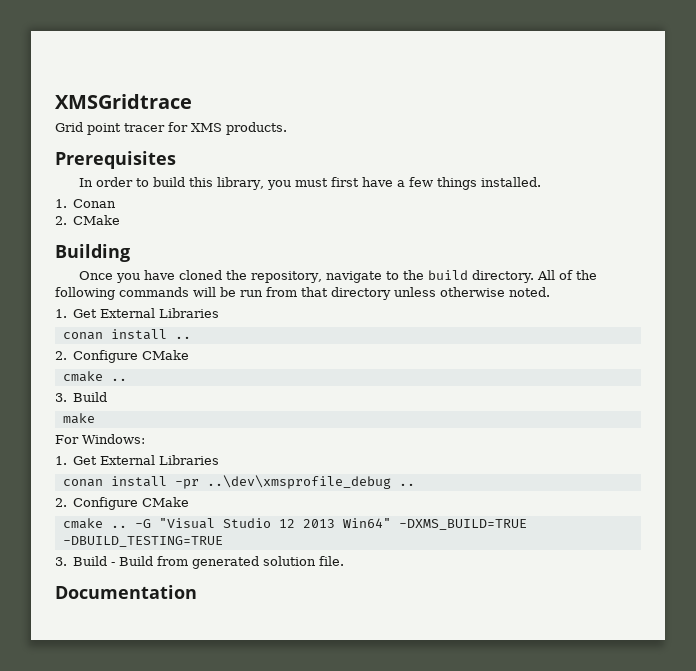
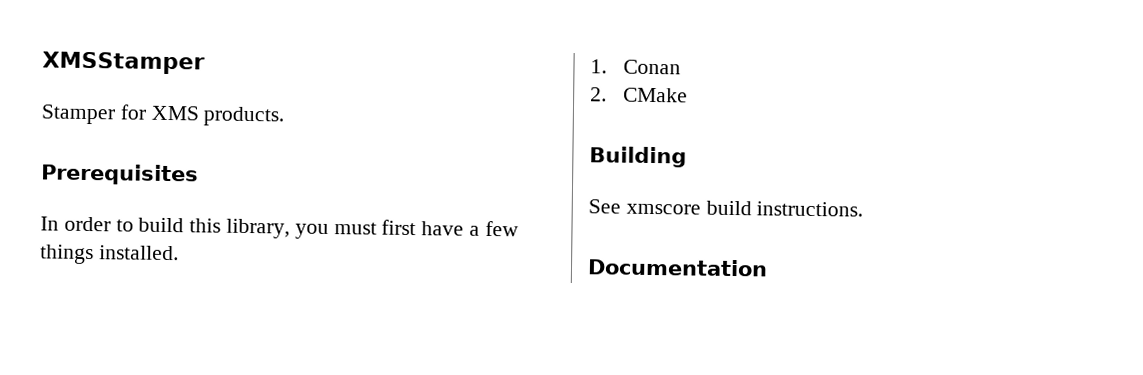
- XMSGridtrace
- Grid point tracer for XMS products.
+ XMSStamper
+ Stamper for XMS products.
- Once you have cloned the repository, navigate to the build directory. All of the following commands will be run from that directory unless otherwise noted.
- 1. Get External Libraries
- conan install ..
- 2. Configure CMake
- cmake ..
- 3. Build
- make
- For Windows:
- 1. Get External Libraries
- conan install -pr ..\dev\xmsprofile_debug ..
- 2. Configure CMake
- cmake .. -G "Visual Studio 12 2013 Win64" -DXMS_BUILD=TRUE -DBUILD_TESTING=TRUE
- 3. Build - Build from generated solution file.
+ See xmscore build instructions.

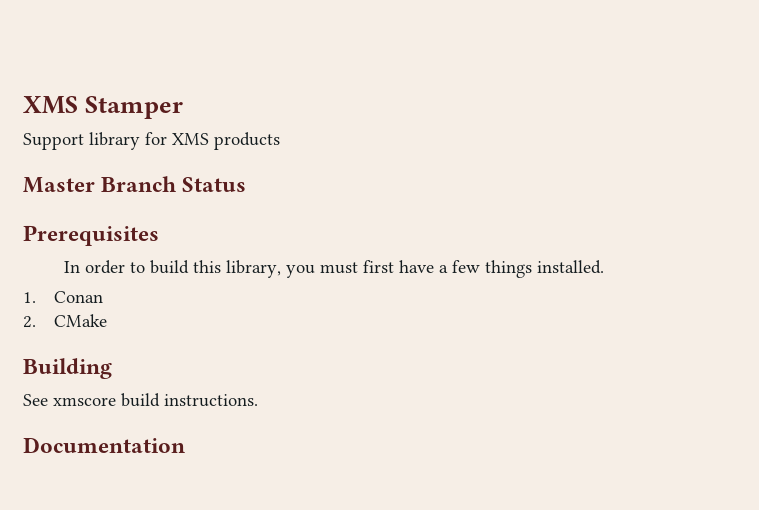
- XMSStamper
- Stamper for XMS products.
+ XMS Stamper
+ Support library for XMS products
+ Master Branch Status

